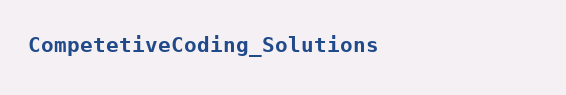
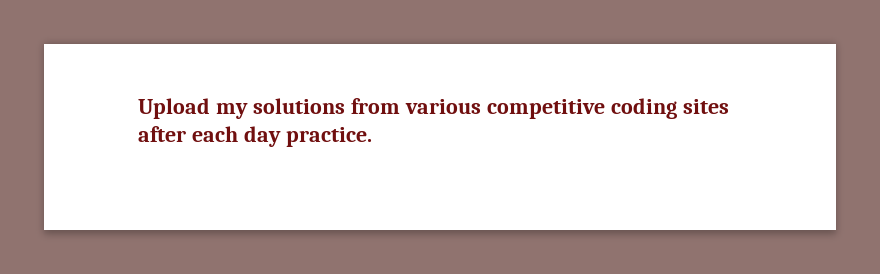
- CompetetiveCoding_Solutions
+ Upload my solutions from various competitive coding sites after each day practice.

